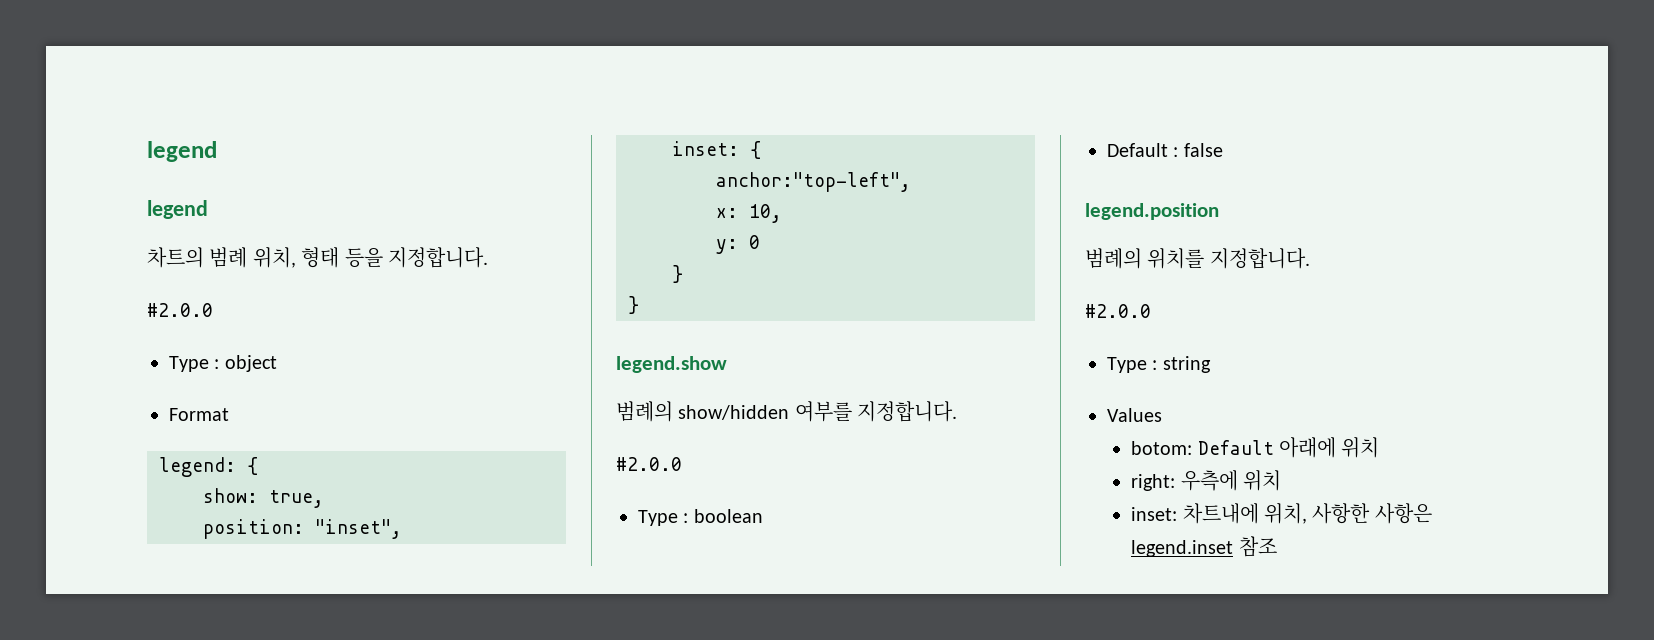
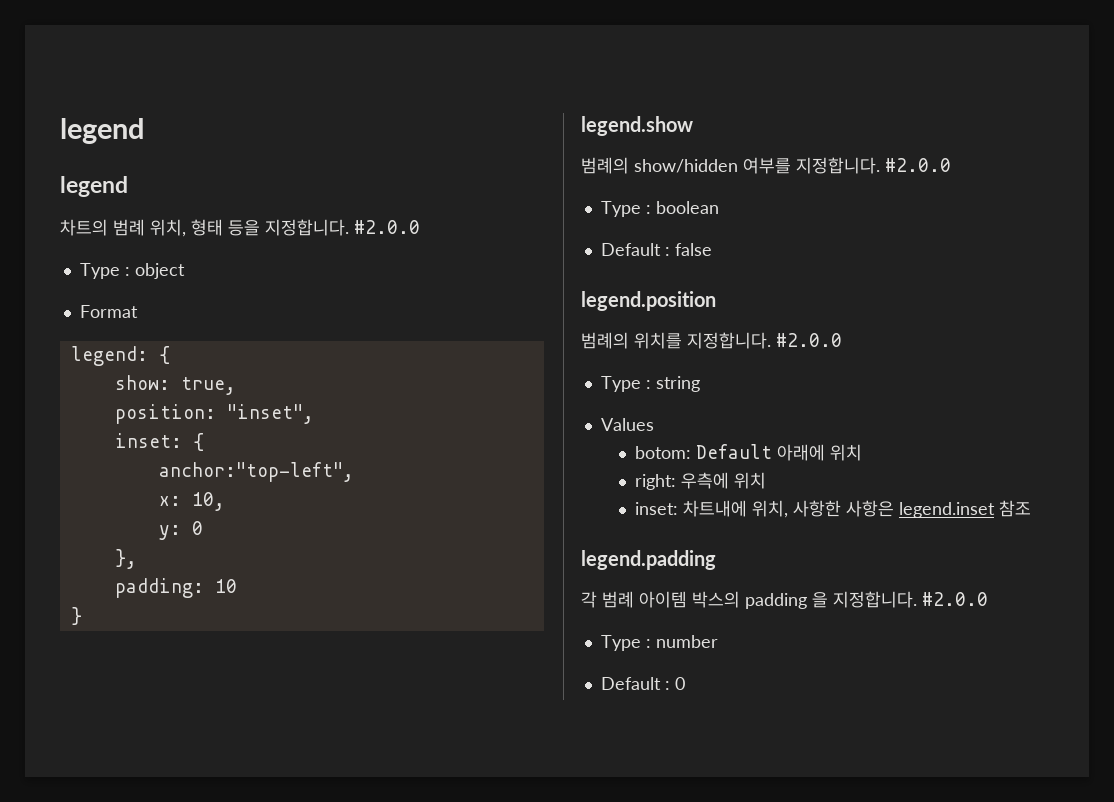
- 차트의 범례 위치, 형태 등을 지정합니다.
- #2.0.0
+ 차트의 범례 위치, 형태 등을 지정합니다. #2.0.0
  y: 0
- }
+ },
+ padding: 10
- 범례의 show/hidden 여부를 지정합니다.
- #2.0.0
+ 범례의 show/hidden 여부를 지정합니다. #2.0.0
- 범례의 위치를 지정합니다.
- #2.0.0
+ 범례의 위치를 지정합니다. #2.0.0
+ legend.padding
+ 각 범례 아이템 박스의 padding 을 지정합니다. #2.0.0
+ Type : number
+ Default : 0

